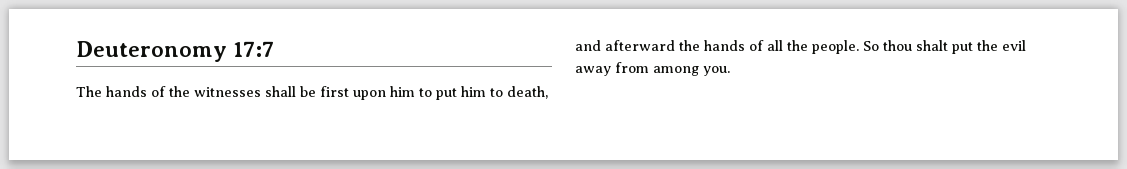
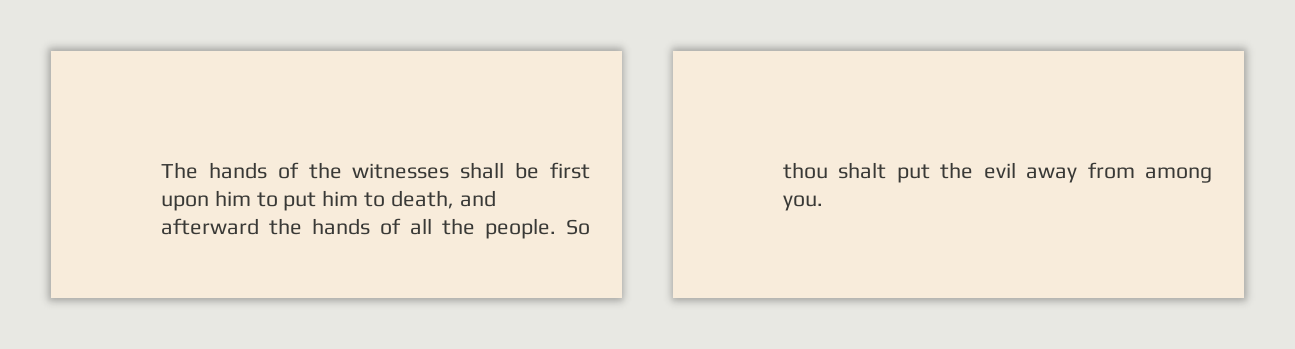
- Deuteronomy 17:7

